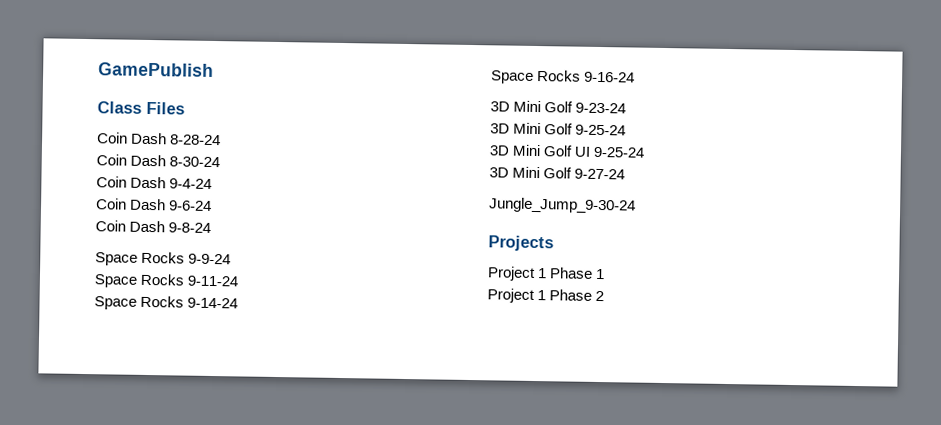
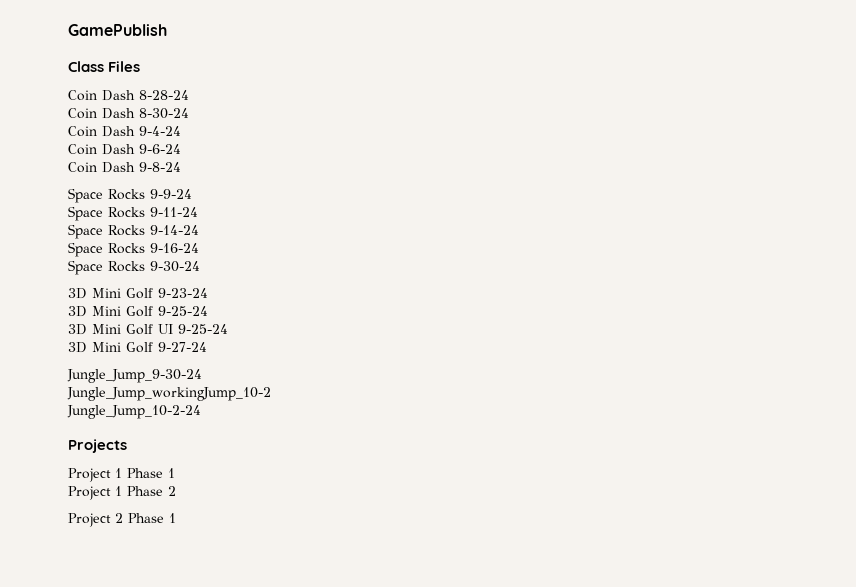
+ Space Rocks 9-30-24
+ Jungle_Jump_workingJump_10-2
+ Jungle_Jump_10-2-24
+ Project 2 Phase 1

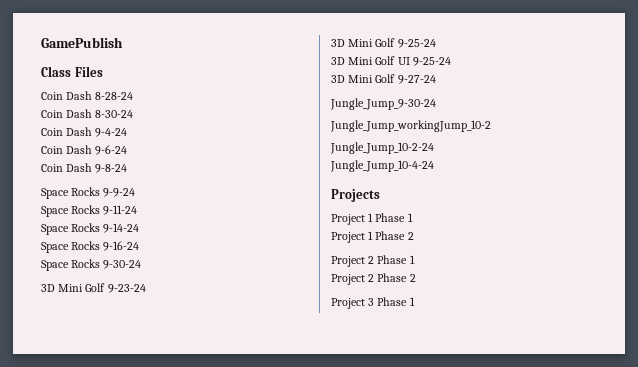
+ Jungle_Jump_10-4-24
+ Project 2 Phase 2
+ Project 3 Phase 1

